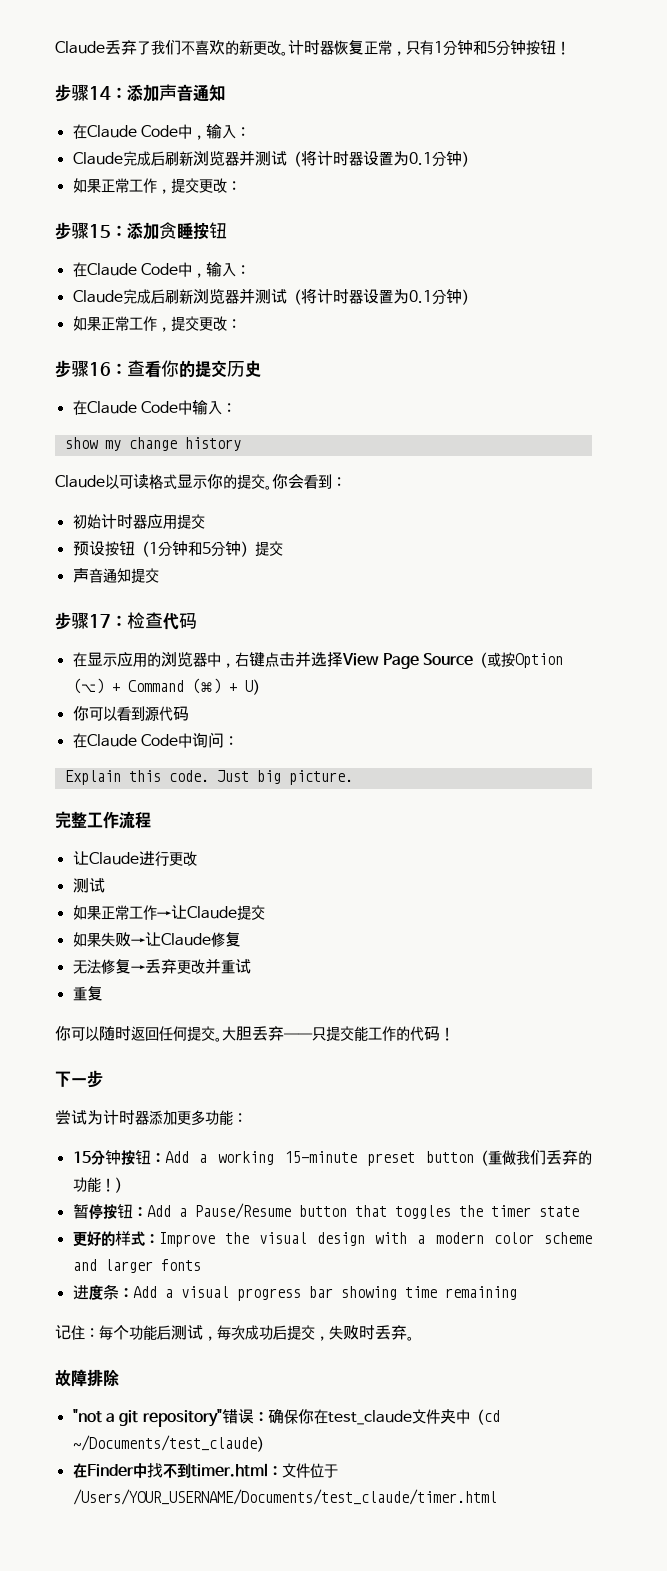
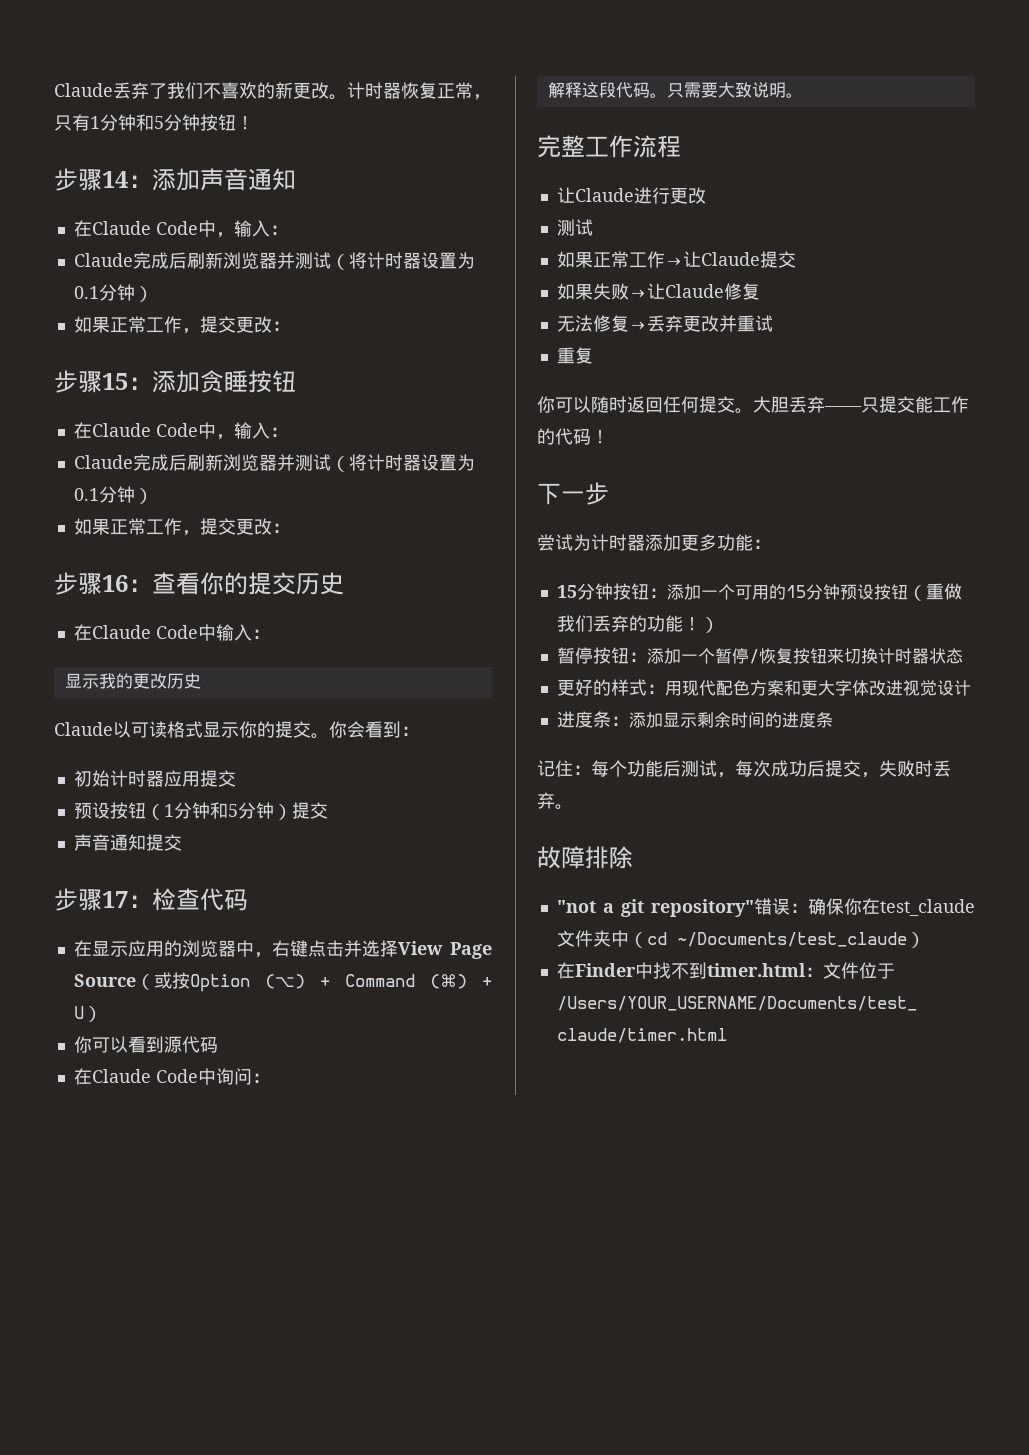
- show my change history
+ 显示我的更改历史
- Explain this code. Just big picture.
+ 解释这段代码。只需要大致说明。
- 15分钟按钮：Add a working 15-minute preset button（重做我们丢弃的功能！）
+ 15分钟按钮：添加一个可用的15分钟预设按钮（重做我们丢弃的功能！）
- 暂停按钮：Add a Pause/Resume button that toggles the timer state
- 更好的样式：Improve the visual design with a modern color scheme and larger fonts
- 进度条：Add a visual progress bar showing time remaining
+ 暂停按钮：添加一个暂停/恢复按钮来切换计时器状态
+ 更好的样式：用现代配色方案和更大字体改进视觉设计
+ 进度条：添加显示剩余时间的进度条

